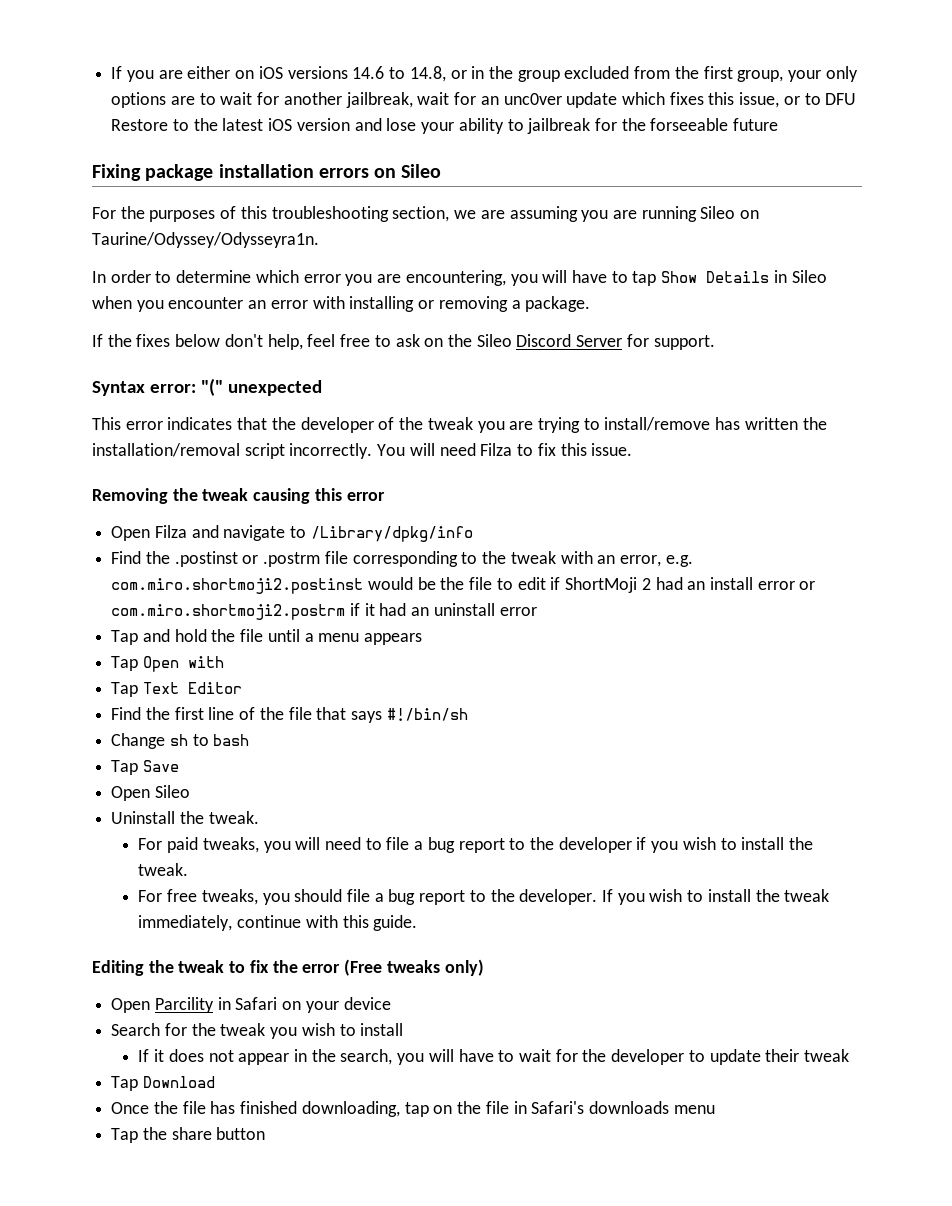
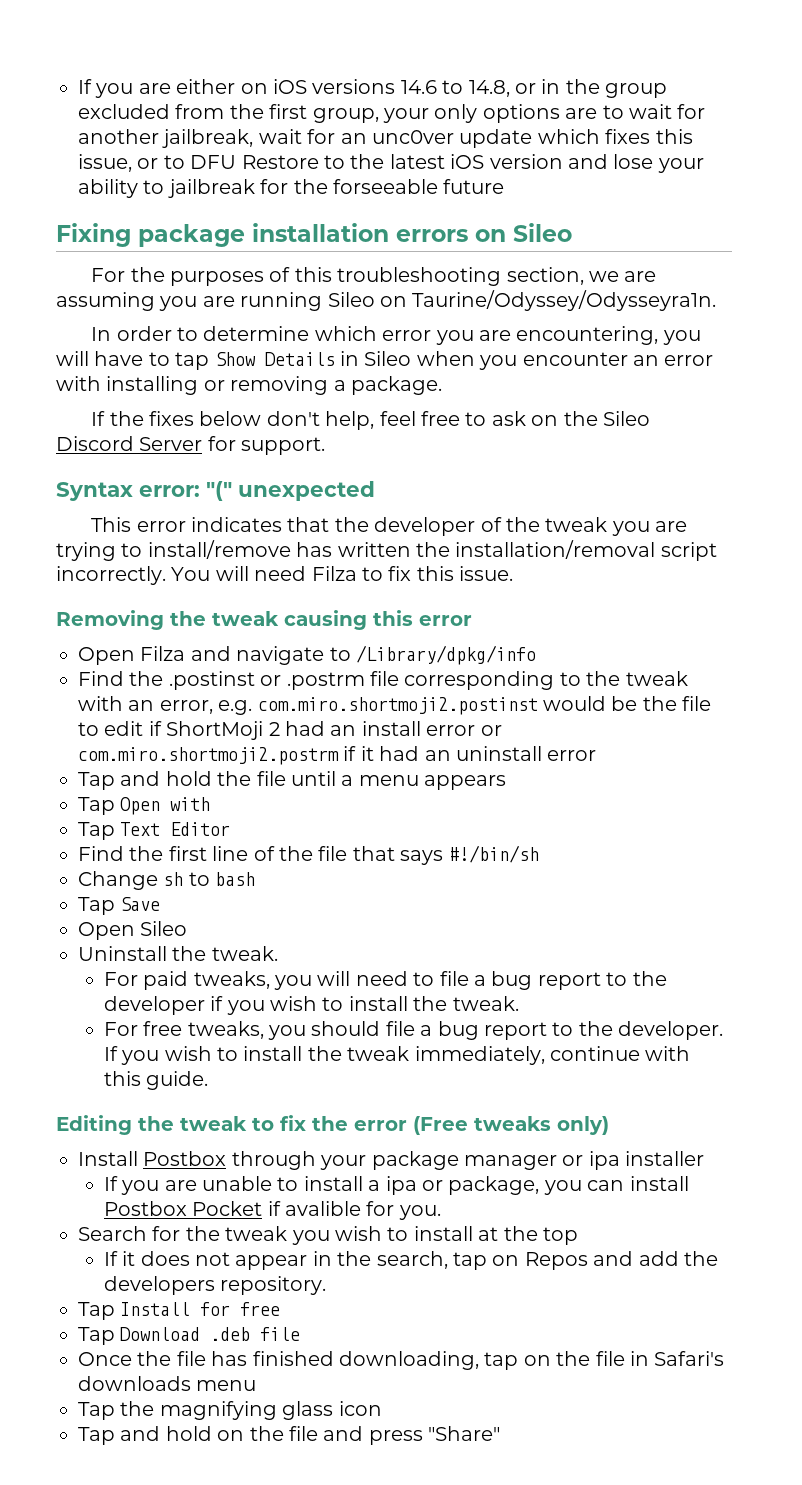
- Open Parcility in Safari on your device
+ Install Postbox through your package manager or ipa installer
+ If you are unable to install a ipa or package, you can install Postbox Pocket if avalible for you.
- Search for the tweak you wish to install
+ Search for the tweak you wish to install at the top
- If it does not appear in the search, you will have to wait for the developer to update their tweak
+ If it does not appear in the search, tap on Repos and add the developers repository.
+ Tap Install for free
- Tap Download
+ Tap Download .deb file
- Tap the share button
+ Tap the magnifying glass icon
+ Tap and hold on the file and press "Share"

